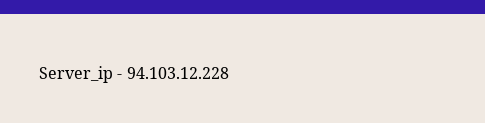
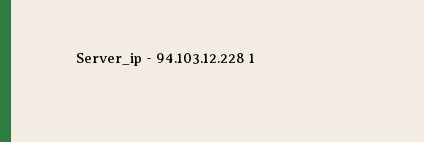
- Server_ip - 94.103.12.228
+ Server_ip - 94.103.12.228 1

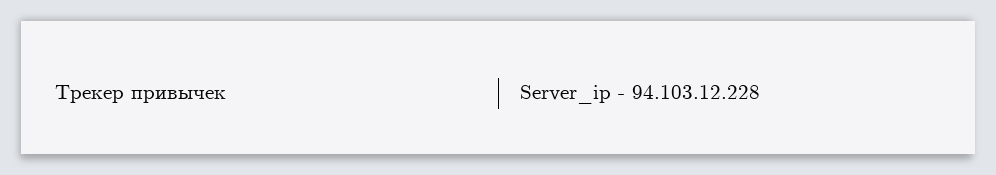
+ Трекер привычек
- Server_ip - 94.103.12.228 1
+ Server_ip - 94.103.12.228

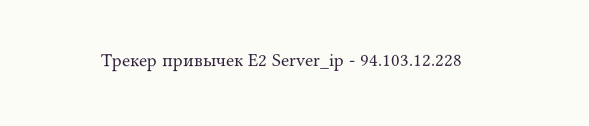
- Трекер привычек
- Server_ip - 94.103.12.228
+ Трекер привычек E2 Server_ip - 94.103.12.228

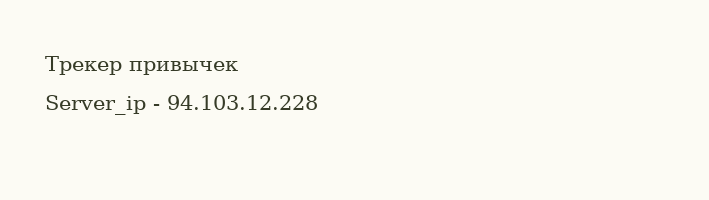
- Трекер привычек E2 Server_ip - 94.103.12.228
+ Трекер привычек
+ Server_ip - 94.103.12.228

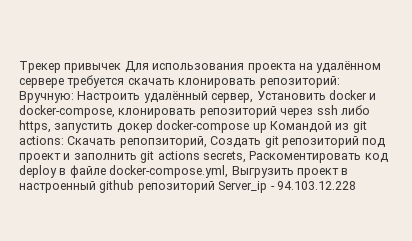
- Трекер привычек
- Server_ip - 94.103.12.228
+ Трекер привычек Для использования проекта на удалённом сервере требуется скачать клонировать репозиторий: Вручную: Настроить удалённый сервер, Установить docker и docker-compose, клонировать репозиторий через ssh либо https, запустить докер docker-compose up Командой из git actions: Скачать репопзиторий, Создать git репозиторий под проект и заполнить git actions secrets, Раскоментировать код deploy в файле docker-compose.yml, Выгрузить проект в настроенный github репозиторий Server_ip - 94.103.12.228

